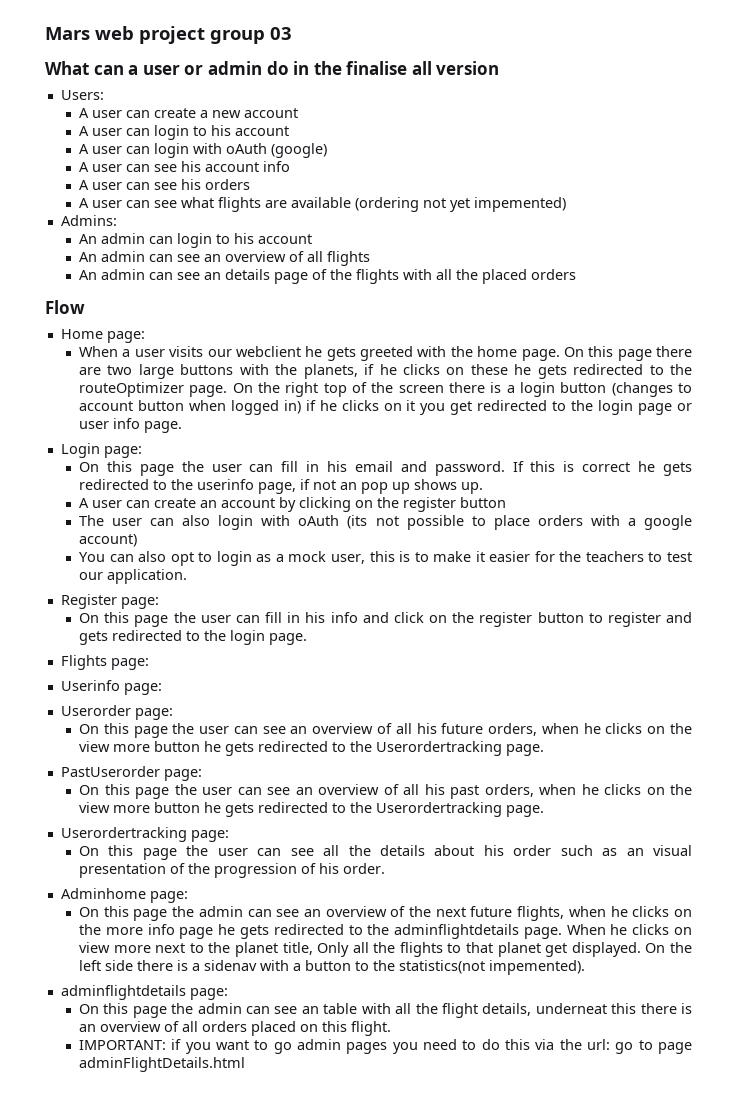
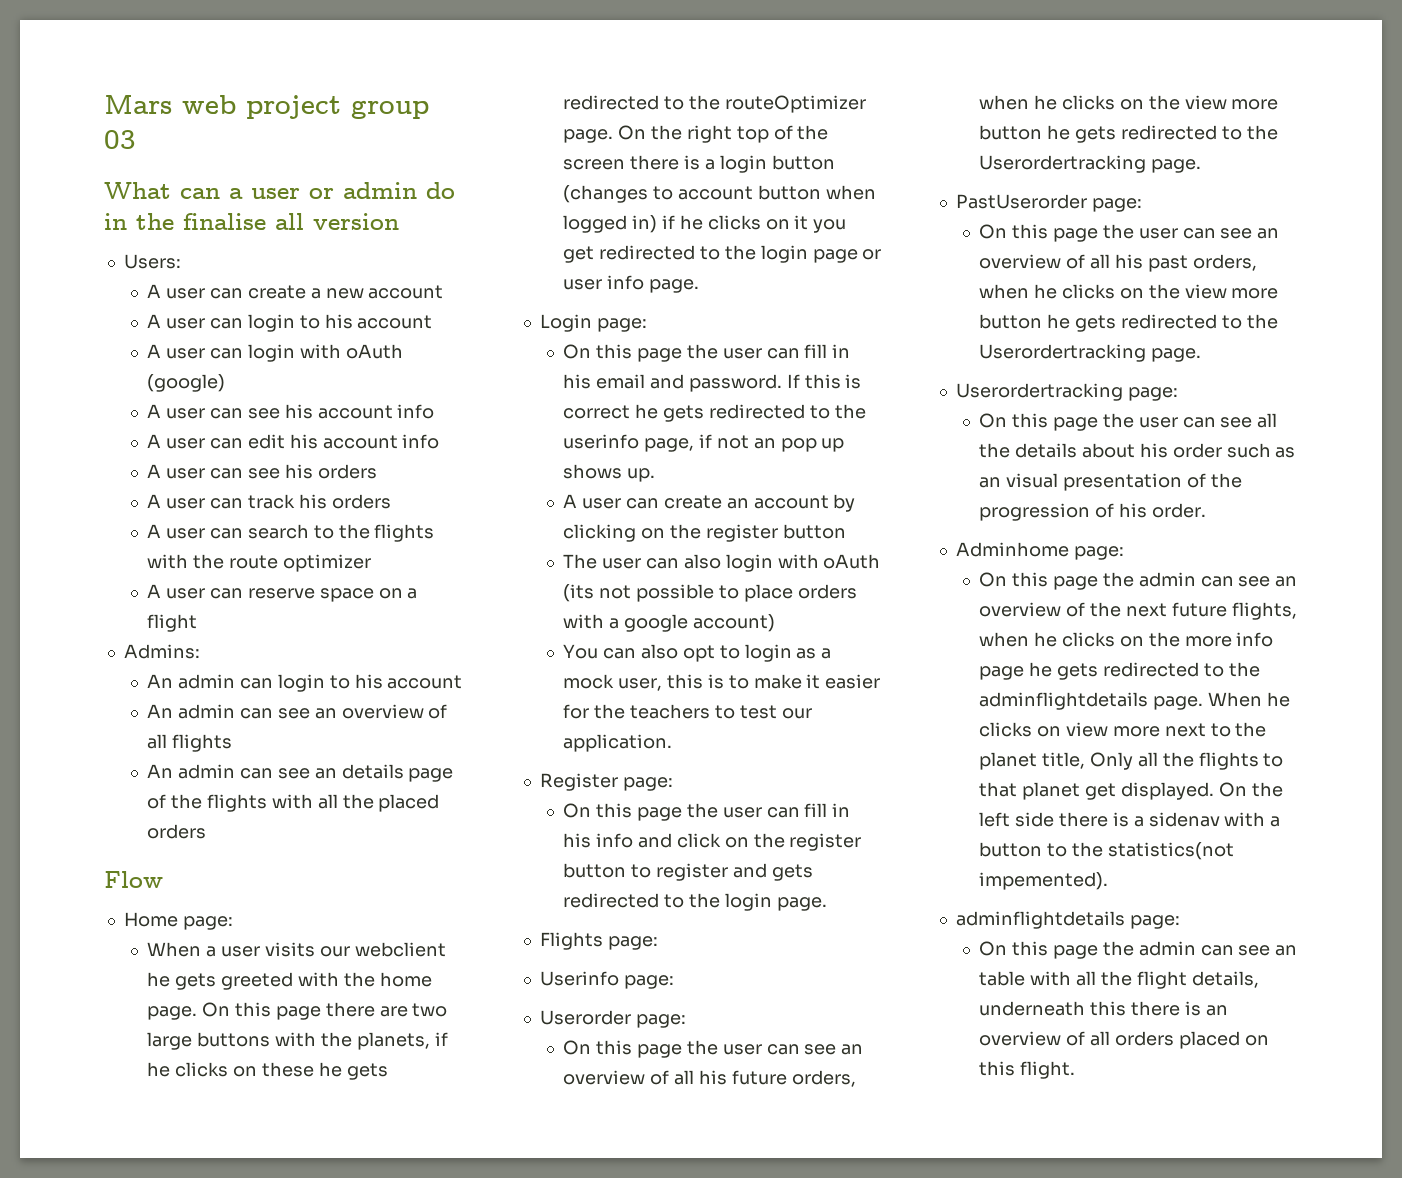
+ A user can edit his account info
- A user can see what flights are available (ordering not yet impemented)
+ A user can track his orders
+ A user can search to the flights with the route optimizer
+ A user can reserve space on a flight
- On this page the admin can see an table with all the flight details, underneat this there is an overview of all orders placed on this flight.
+ On this page the admin can see an table with all the flight details, underneath this there is an overview of all orders placed on this flight.
- IMPORTANT: if you want to go admin pages you need to do this via the url: go to page adminFlightDetails.html

